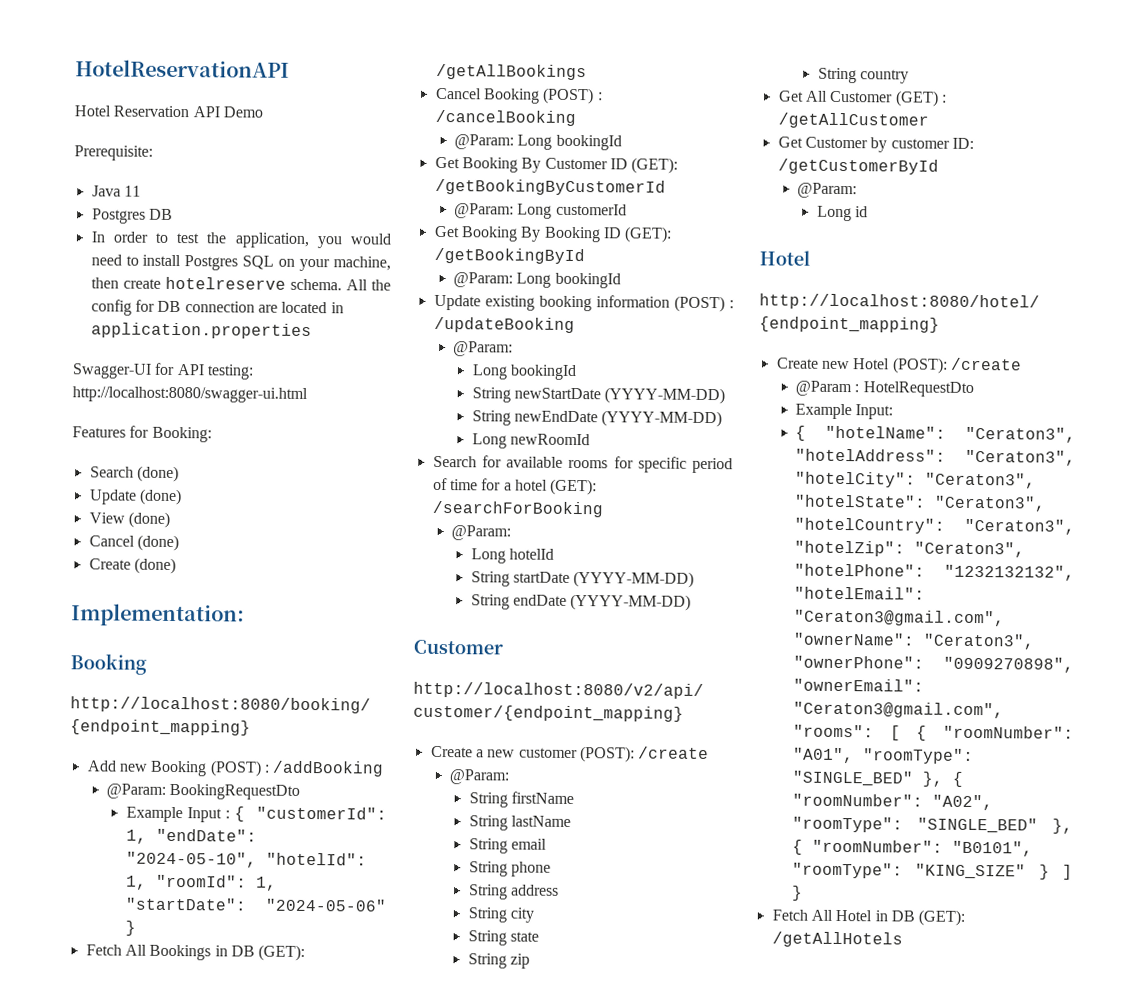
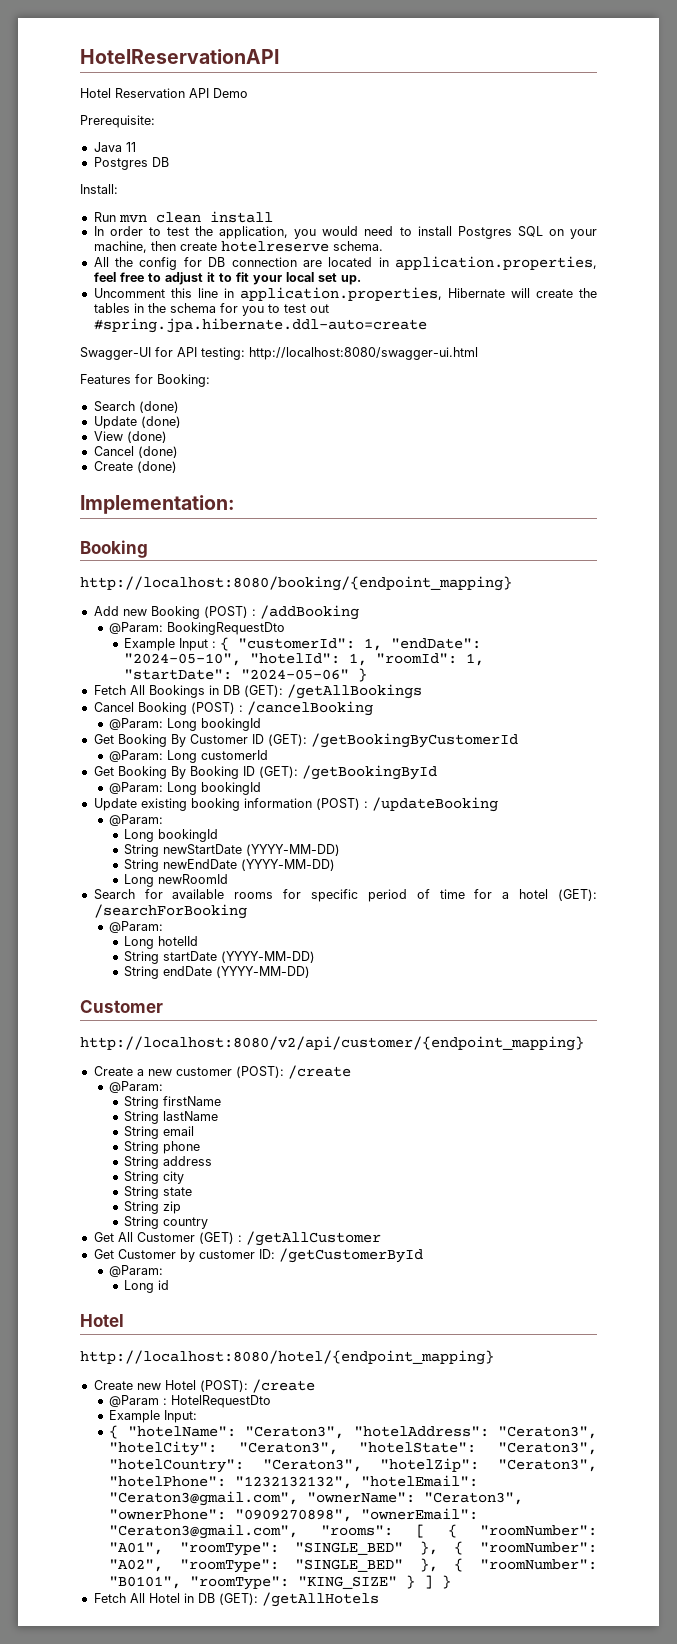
+ Install:
+ Run mvn clean install
- In order to test the application, you would need to install Postgres SQL on your machine, then create hotelreserve schema. All the config for DB connection are located in application.properties
+ In order to test the application, you would need to install Postgres SQL on your machine, then create hotelreserve schema.
+ All the config for DB connection are located in application.properties, feel free to adjust it to fit your local set up.
+ Uncomment this line in application.properties, Hibernate will create the tables in the schema for you to test out #spring.jpa.hibernate.ddl-auto=create

